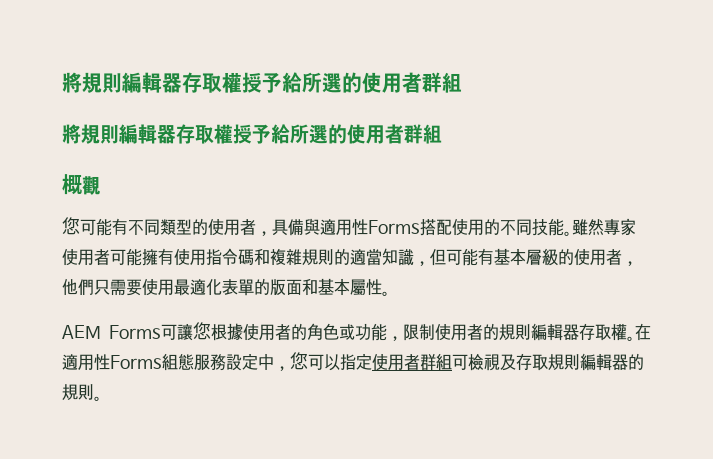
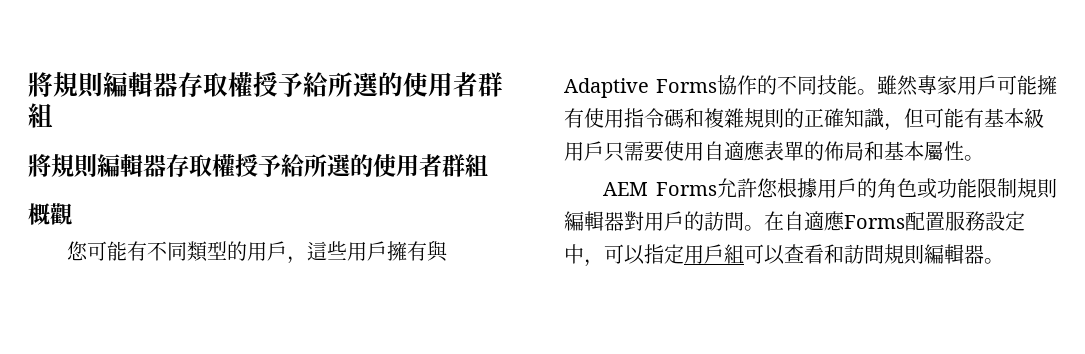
- 您可能有不同類型的使用者，具備與適用性Forms搭配使用的不同技能。
+ 您可能有不同類型的用戶，這些用戶擁有與Adaptive Forms協作的不同技能。
- 雖然專家使用者可能擁有使用指令碼和複雜規則的適當知識，但可能有基本層級的使用者，他們只需要使用最適化表單的版面和基本屬性。
+ 雖然專家用戶可能擁有使用指令碼和複雜規則的正確知識，但可能有基本級用戶只需要使用自適應表單的佈局和基本屬性。
- AEM Forms可讓您根據使用者的角色或功能，限制使用者的規則編輯器存取權。在適用性Forms組態服務設定中，您可以指定使用者群組可檢視及存取規則編輯器的規則。
+ AEM Forms允許您根據用戶的角色或功能限制規則編輯器對用戶的訪問。在自適應Forms配置服務設定中，可以指定用戶組可以查看和訪問規則編輯器。

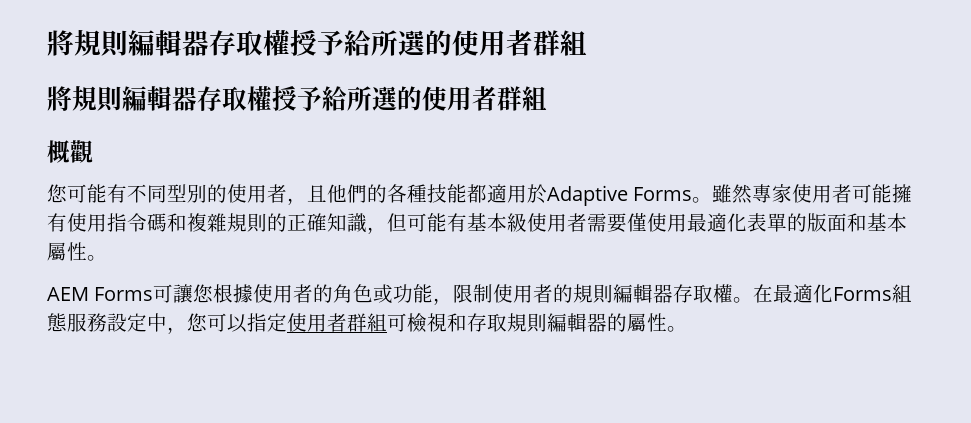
- 您可能有不同類型的用戶，這些用戶擁有與Adaptive Forms協作的不同技能。
+ 您可能有不同型別的使用者，且他們的各種技能都適用於Adaptive Forms。
- 雖然專家用戶可能擁有使用指令碼和複雜規則的正確知識，但可能有基本級用戶只需要使用自適應表單的佈局和基本屬性。
+ 雖然專家使用者可能擁有使用指令碼和複雜規則的正確知識，但可能有基本級使用者需要僅使用最適化表單的版面和基本屬性。
- AEM Forms允許您根據用戶的角色或功能限制規則編輯器對用戶的訪問。在自適應Forms配置服務設定中，可以指定用戶組可以查看和訪問規則編輯器。
+ AEM Forms可讓您根據使用者的角色或功能，限制使用者的規則編輯器存取權。在最適化Forms組態服務設定中，您可以指定使用者群組可檢視和存取規則編輯器的屬性。

